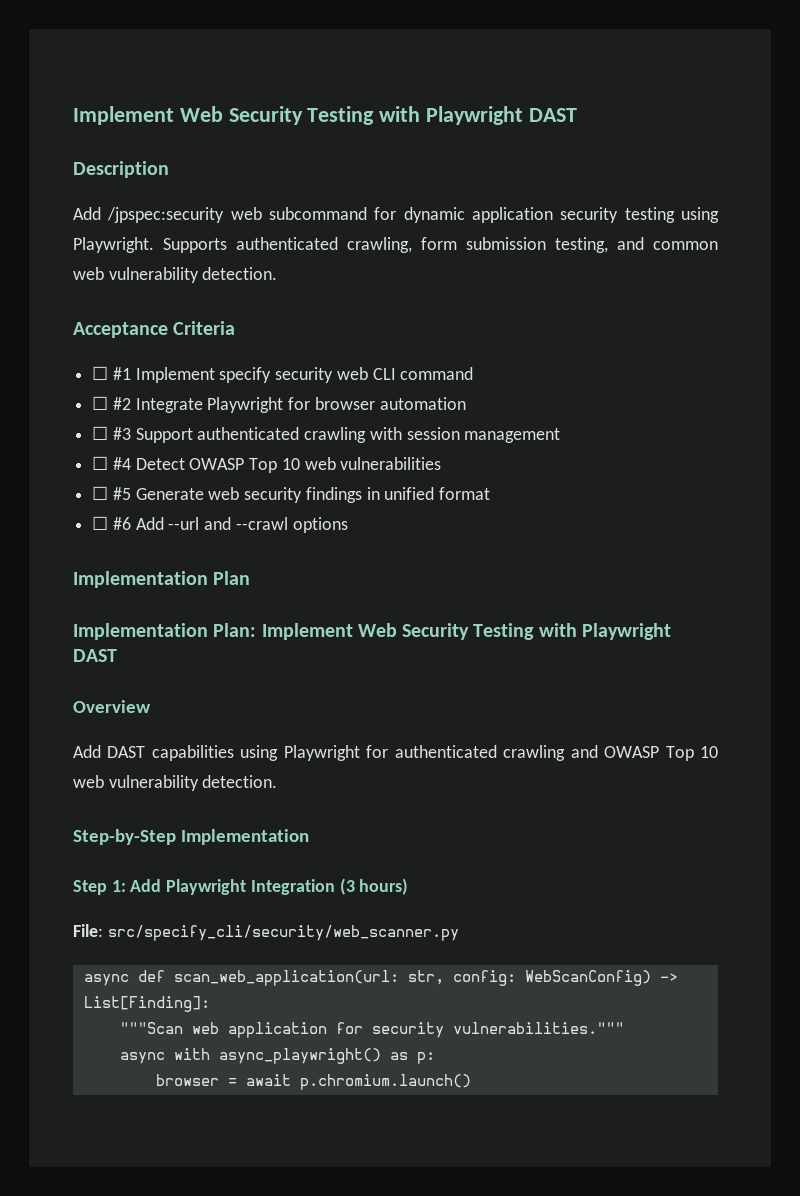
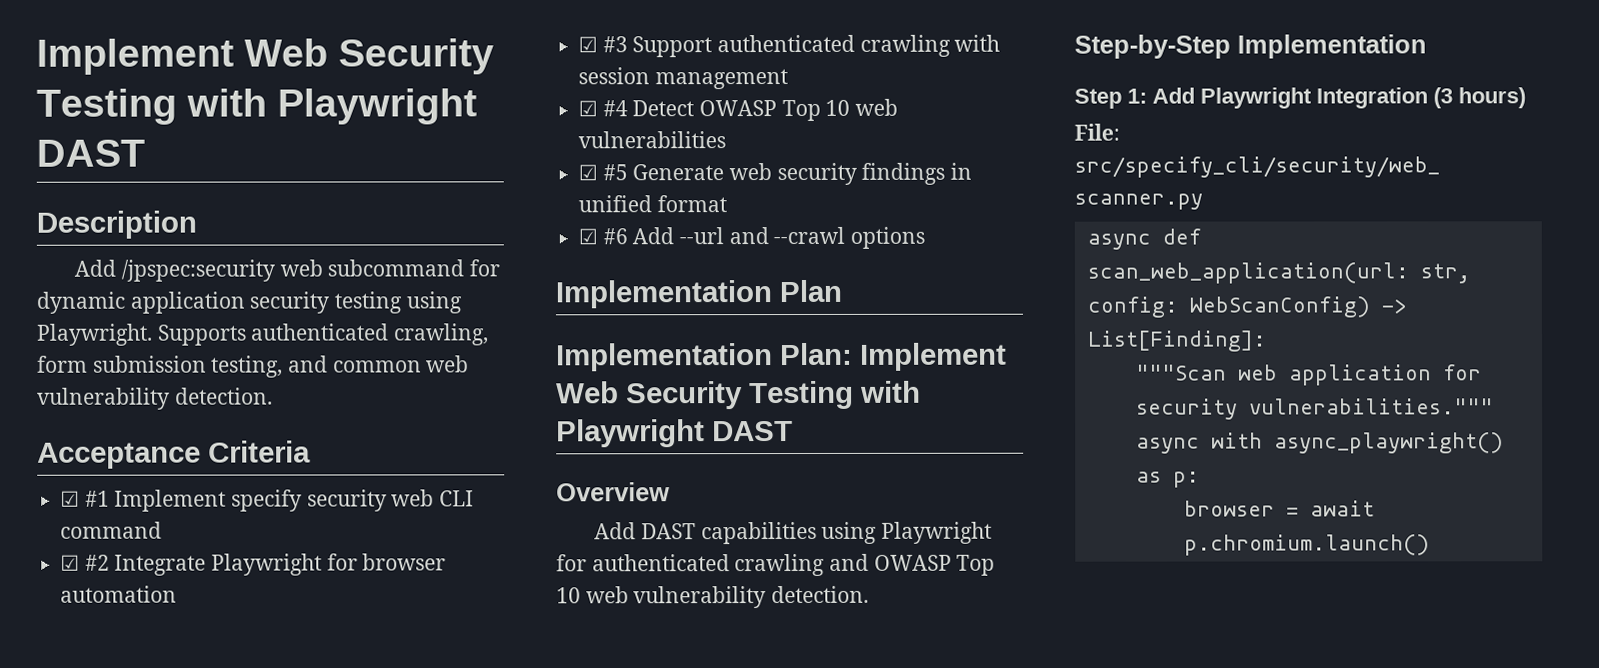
- ☐ #1 Implement specify security web CLI command
+ ☑ #1 Implement specify security web CLI command
- ☐ #2 Integrate Playwright for browser automation
+ ☑ #2 Integrate Playwright for browser automation
- ☐ #3 Support authenticated crawling with session management
+ ☑ #3 Support authenticated crawling with session management
- ☐ #4 Detect OWASP Top 10 web vulnerabilities
+ ☑ #4 Detect OWASP Top 10 web vulnerabilities
- ☐ #5 Generate web security findings in unified format
+ ☑ #5 Generate web security findings in unified format
- ☐ #6 Add --url and --crawl options
+ ☑ #6 Add --url and --crawl options

